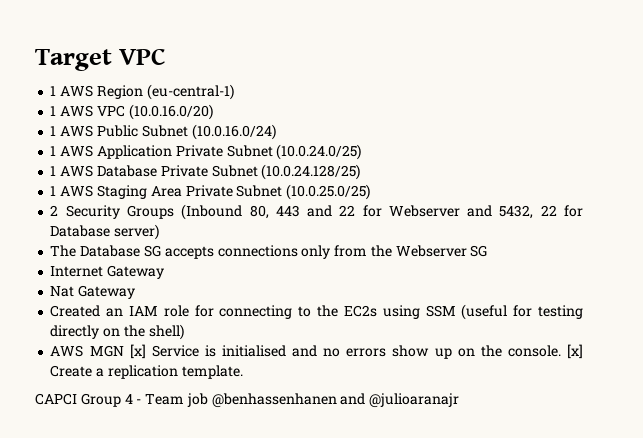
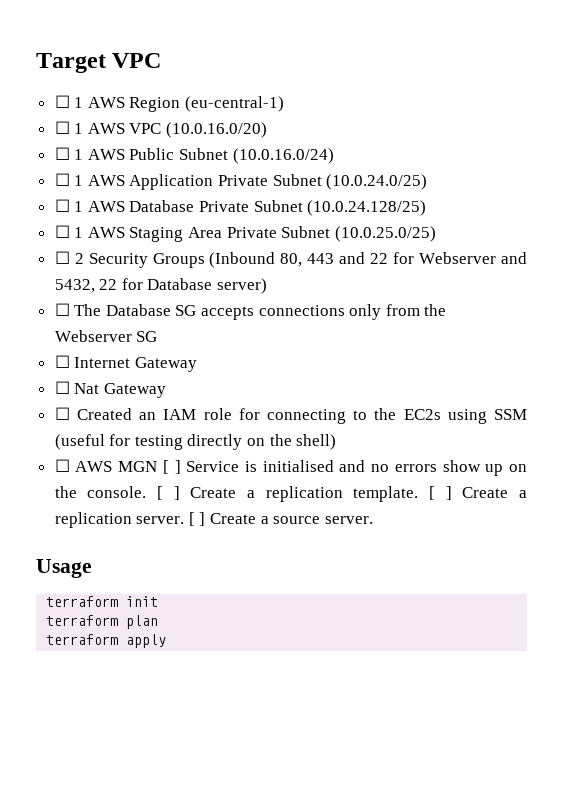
- 1 AWS Region (eu-central-1)
+ ☐ 1 AWS Region (eu-central-1)
- 1 AWS VPC (10.0.16.0/20)
+ ☐ 1 AWS VPC (10.0.16.0/20)
- 1 AWS Public Subnet (10.0.16.0/24)
+ ☐ 1 AWS Public Subnet (10.0.16.0/24)
- 1 AWS Application Private Subnet (10.0.24.0/25)
+ ☐ 1 AWS Application Private Subnet (10.0.24.0/25)
- 1 AWS Database Private Subnet (10.0.24.128/25)
+ ☐ 1 AWS Database Private Subnet (10.0.24.128/25)
- 1 AWS Staging Area Private Subnet (10.0.25.0/25)
+ ☐ 1 AWS Staging Area Private Subnet (10.0.25.0/25)
- 2 Security Groups (Inbound 80, 443 and 22 for Webserver and 5432, 22 for Database server)
+ ☐ 2 Security Groups (Inbound 80, 443 and 22 for Webserver and 5432, 22 for Database server)
- The Database SG accepts connections only from the Webserver SG
+ ☐ The Database SG accepts connections only from the Webserver SG
- Internet Gateway
+ ☐ Internet Gateway
- Nat Gateway
+ ☐ Nat Gateway
- Created an IAM role for connecting to the EC2s using SSM (useful for testing directly on the shell)
+ ☐ Created an IAM role for connecting to the EC2s using SSM (useful for testing directly on the shell)
- AWS MGN [x] Service is initialised and no errors show up on the console.
+ ☐ AWS MGN [ ] Service is initialised and no errors show up on the console.
- [x] Create a replication template.
- CAPCI Group 4 - Team job @benhassenhanen and @julioaranajr
+ [ ] Create a replication template. [ ] Create a replication server. [ ] Create a source server.
+ Usage
+ terraform init
+ terraform plan
+ terraform apply

